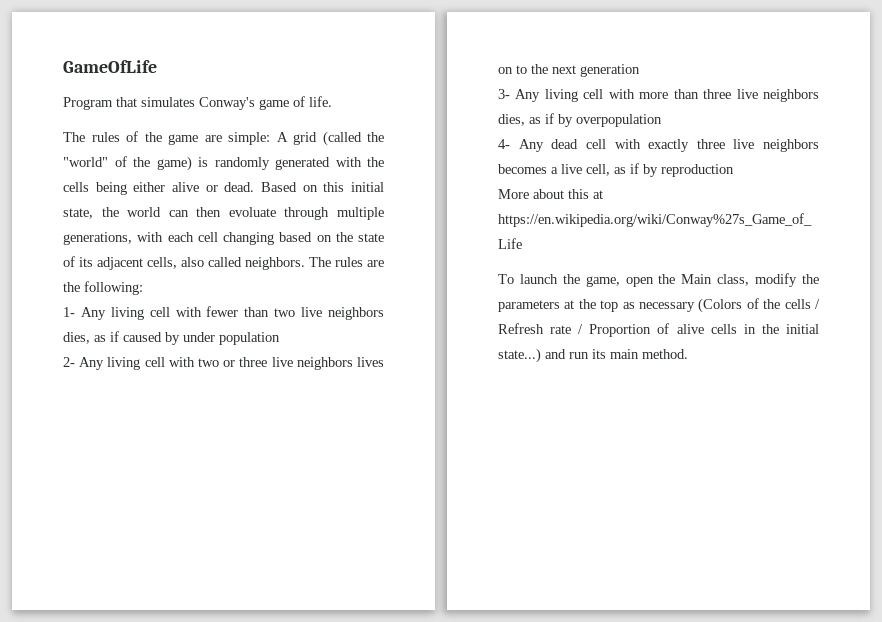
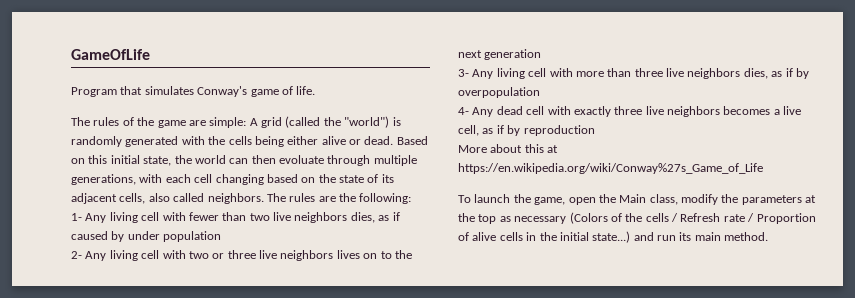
- The rules of the game are simple: A grid (called the "world" of the game) is randomly generated with the cells being either alive or dead.
+ The rules of the game are simple: A grid (called the "world") is randomly generated with the cells being either alive or dead.

